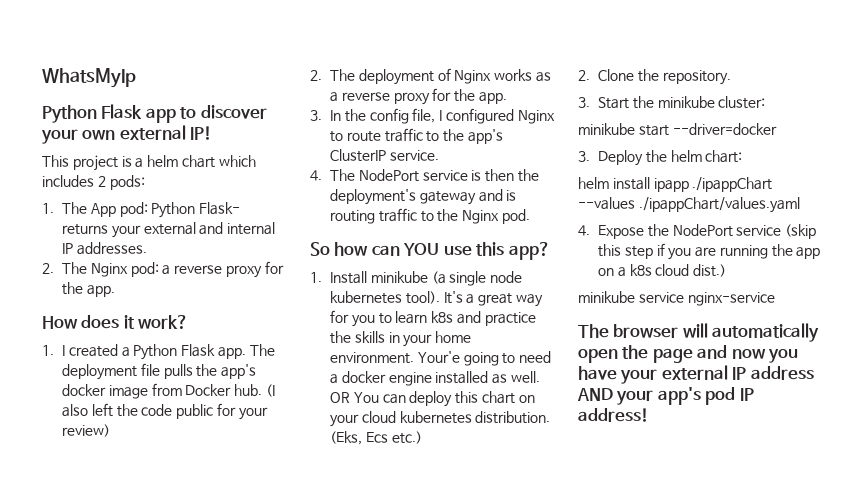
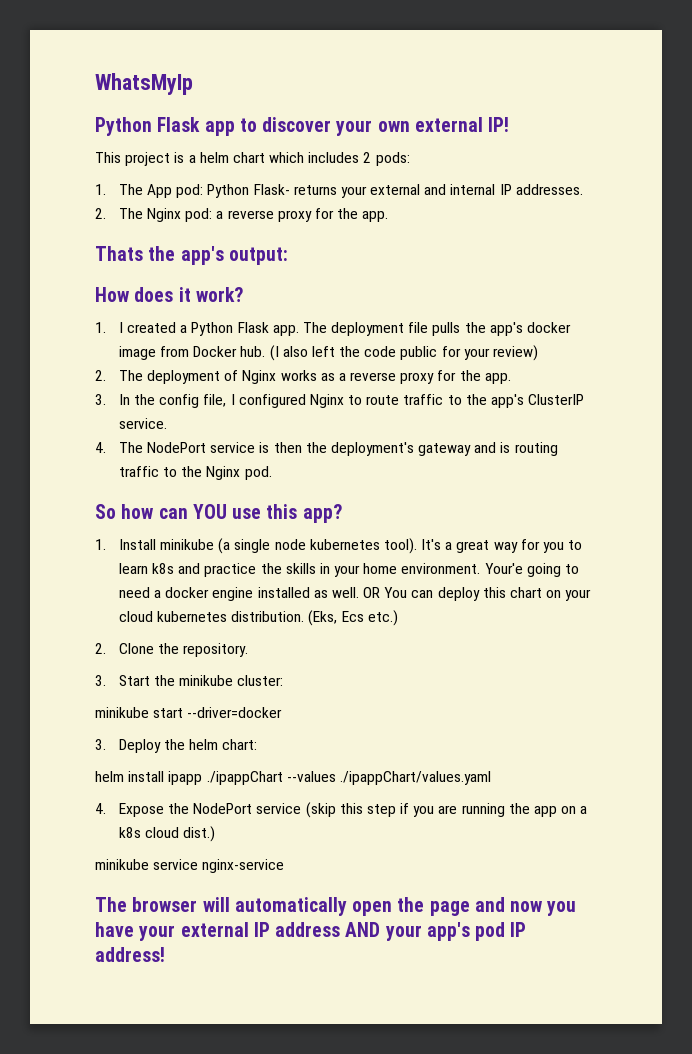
+ Thats the app's output:

